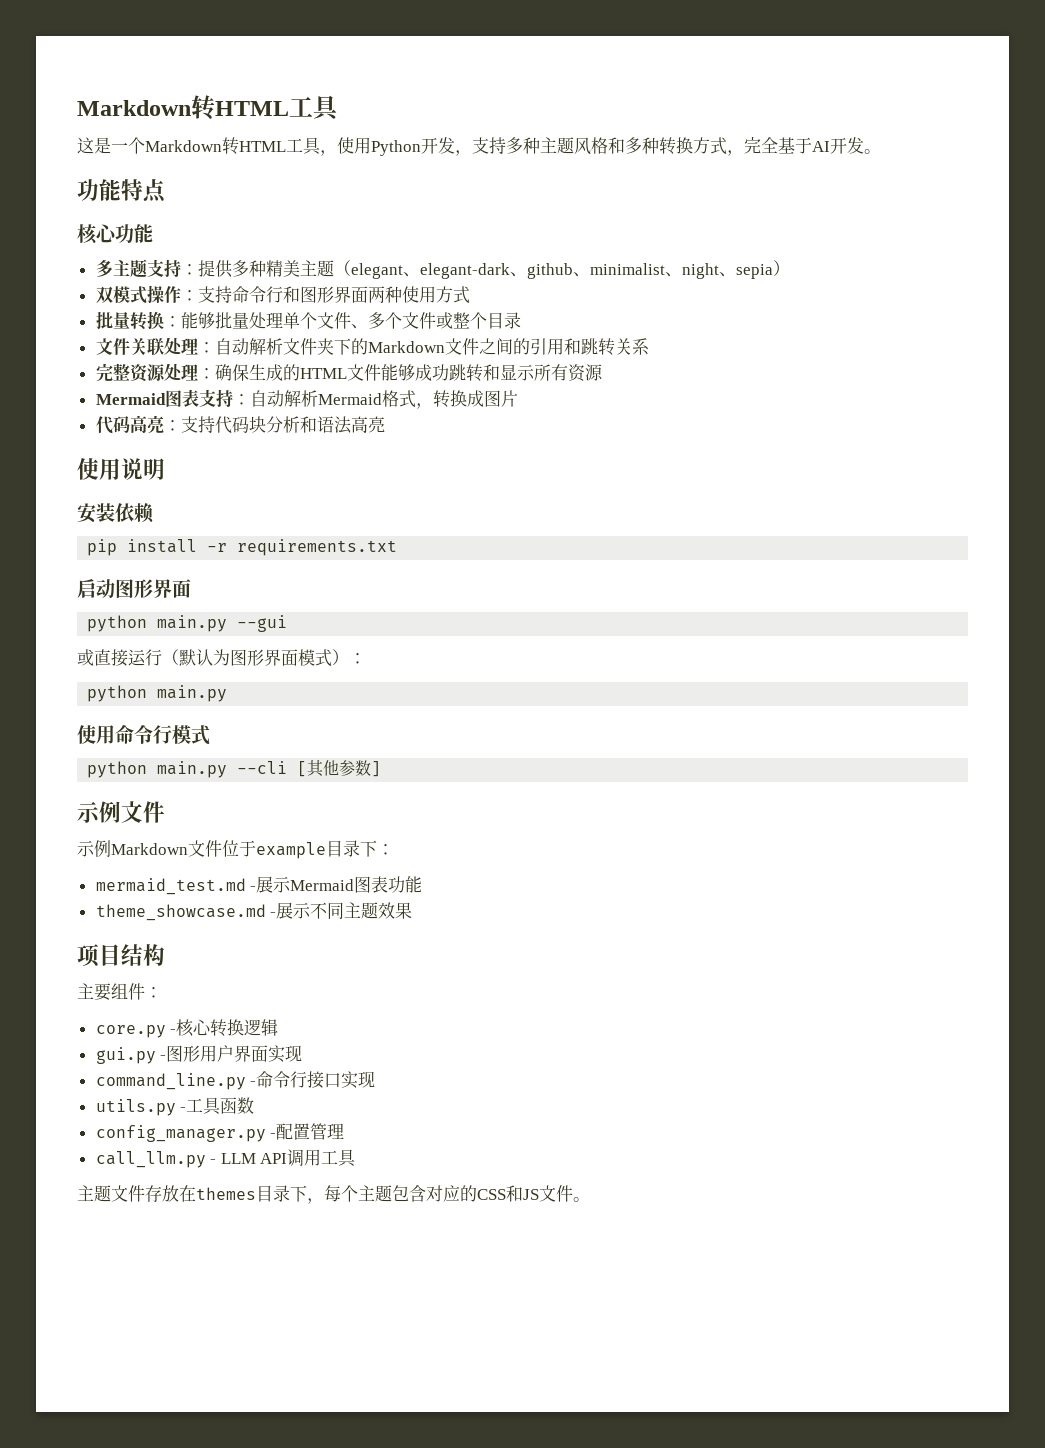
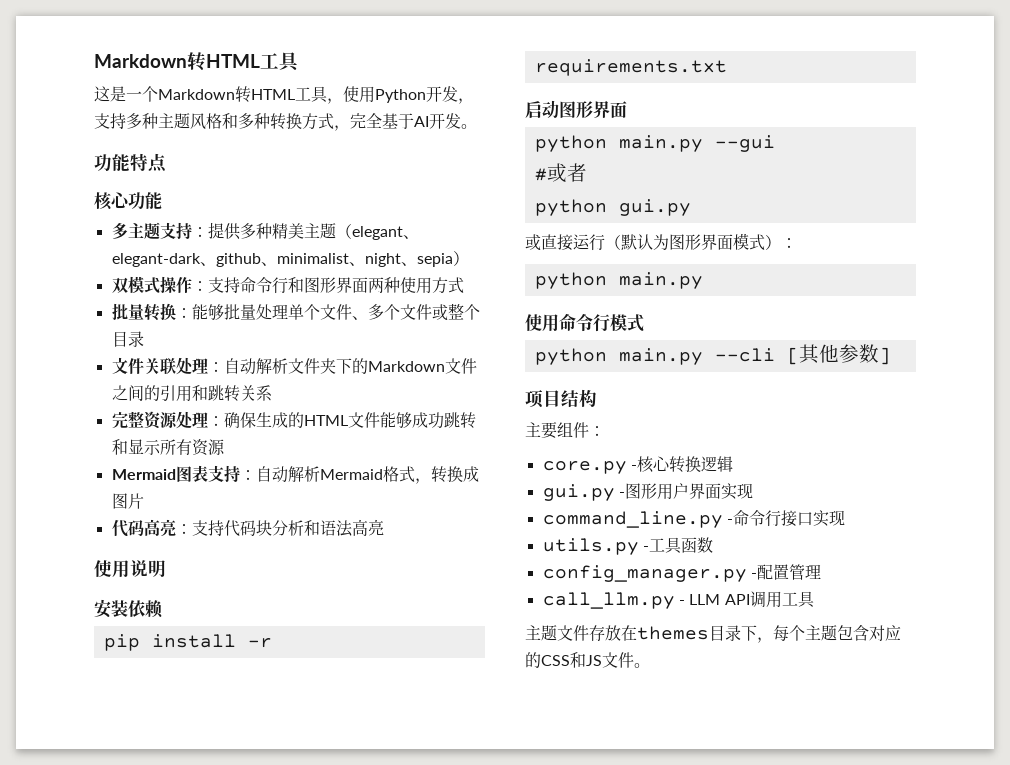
+ #或者
+ python gui.py
- 示例文件
- 示例Markdown文件位于example目录下：
- mermaid_test.md -展示Mermaid图表功能
- theme_showcase.md -展示不同主题效果

